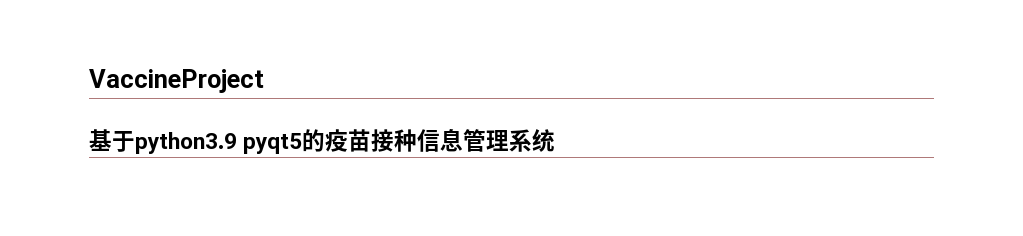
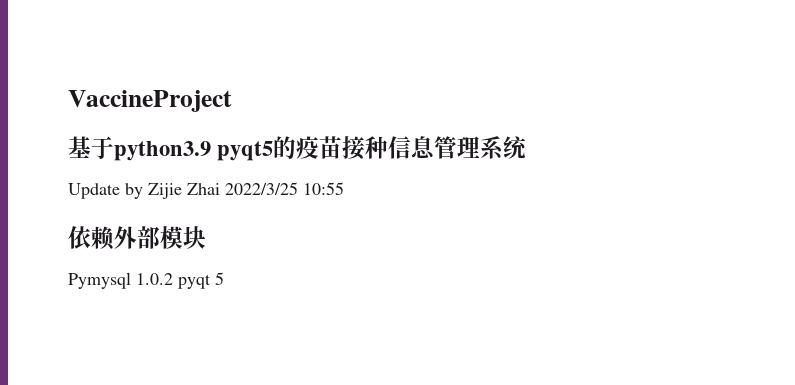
+ Update by Zijie Zhai 2022/3/25 10:55
+ 依赖外部模块
+ Pymysql 1.0.2 pyqt 5

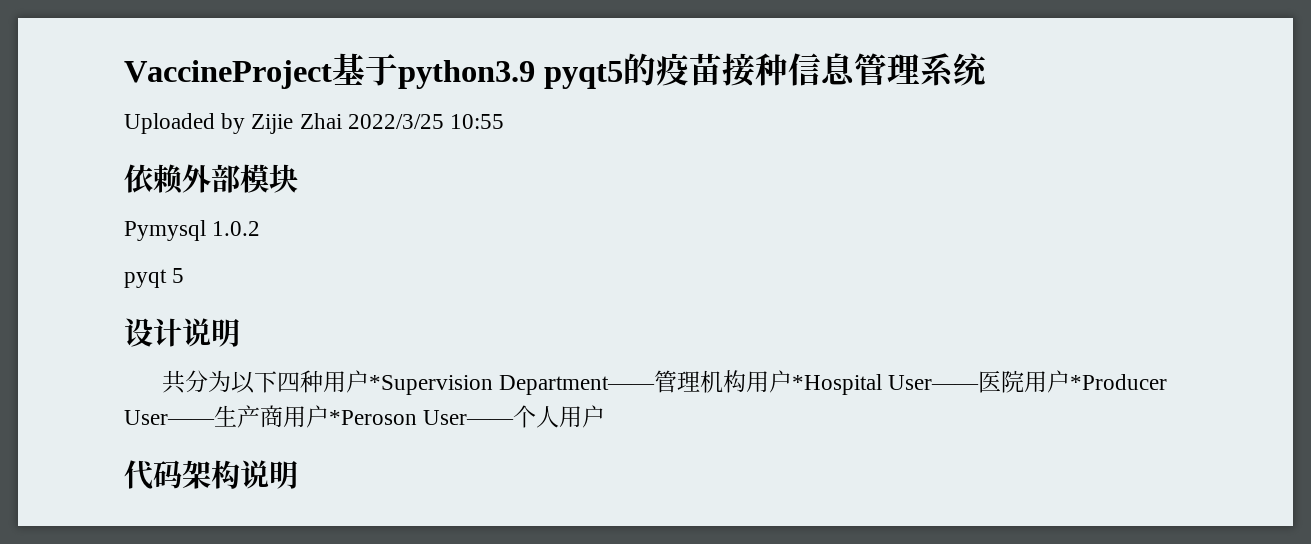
- VaccineProject
- 基于python3.9 pyqt5的疫苗接种信息管理系统
+ VaccineProject基于python3.9 pyqt5的疫苗接种信息管理系统
- Update by Zijie Zhai 2022/3/25 10:55
+ Uploaded by Zijie Zhai 2022/3/25 10:55
- Pymysql 1.0.2 pyqt 5
+ Pymysql 1.0.2
+ pyqt 5
+ 设计说明
+ 共分为以下四种用户*Supervision Department——管理机构用户*Hospital User——医院用户*Producer User——生产商用户*Peroson User——个人用户
+ 代码架构说明

